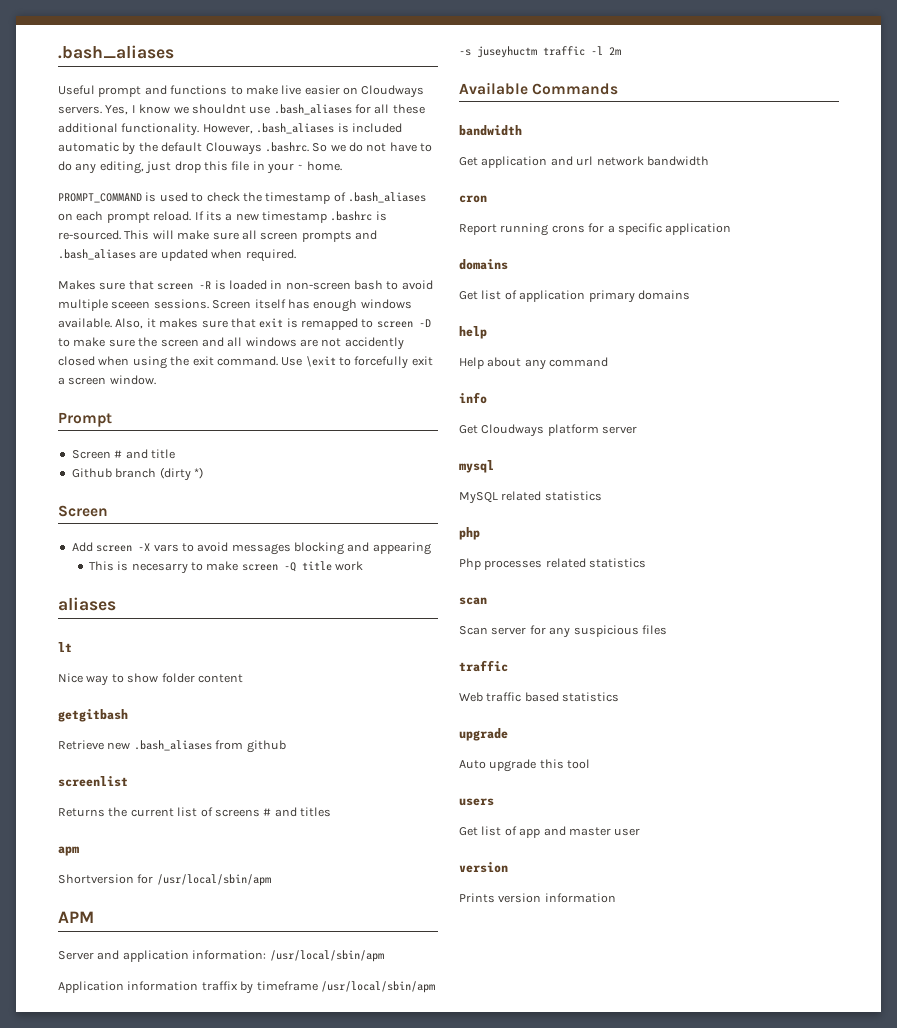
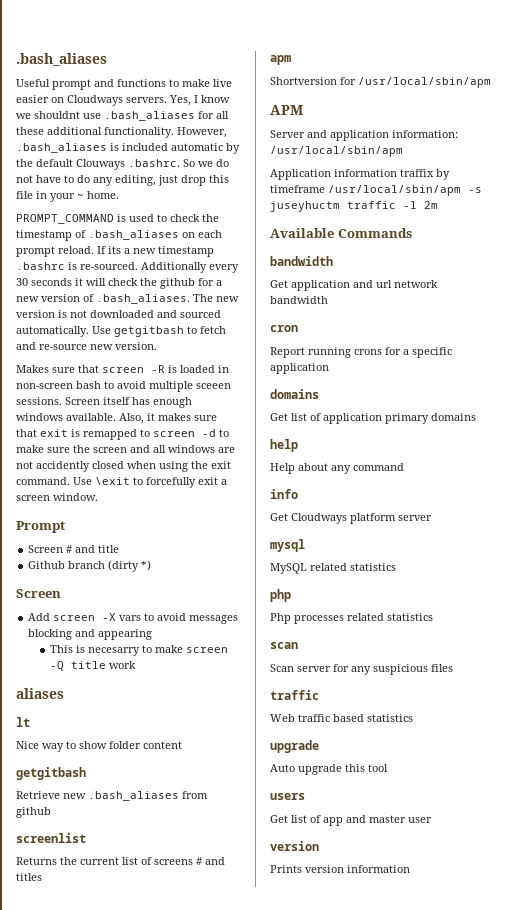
- This will make sure all screen prompts and .bash_aliases are updated when required.
+ Additionally every 30 seconds it will check the github for a new version of .bash_aliases. The new version is not downloaded and sourced automatically. Use getgitbash to fetch and re-source new version.
- Also, it makes sure that exit is remapped to screen -D to make sure the screen and all windows are not accidently closed when using the exit command.
+ Also, it makes sure that exit is remapped to screen -d to make sure the screen and all windows are not accidently closed when using the exit command.

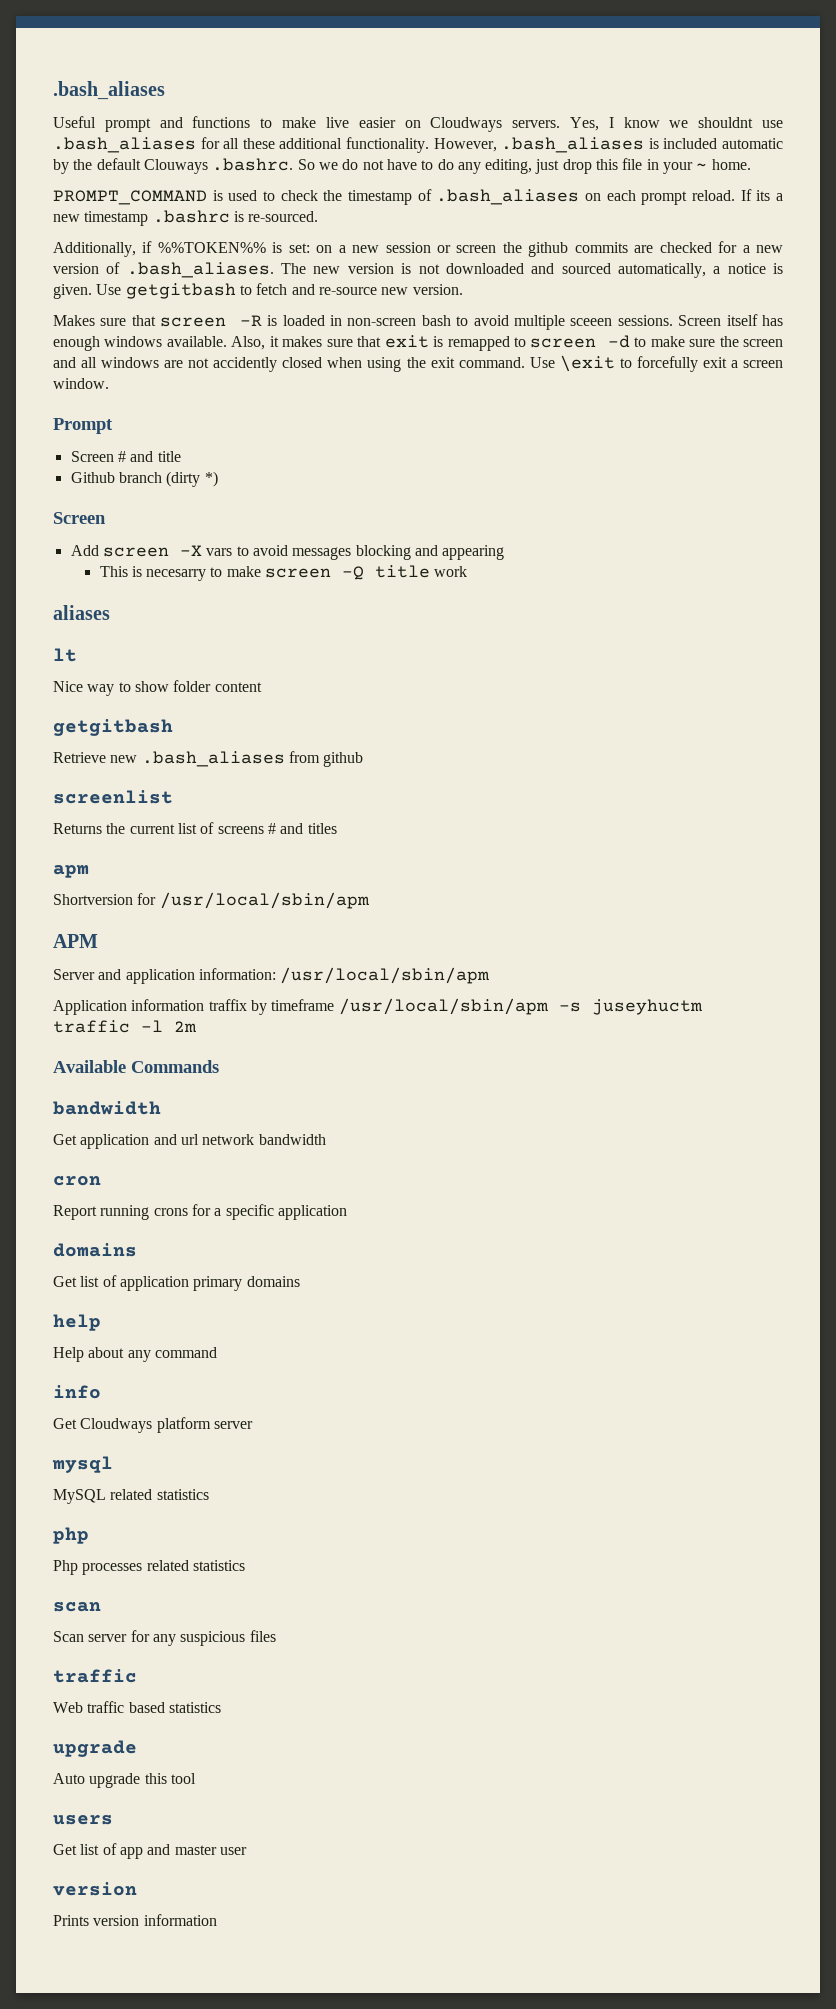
- If its a new timestamp .bashrc is re-sourced. Additionally every 30 seconds it will check the github for a new version of .bash_aliases. The new version is not downloaded and sourced automatically.
+ If its a new timestamp .bashrc is re-sourced.
+ Additionally, if %%TOKEN%% is set: on a new session or screen the github commits are checked for a new version of .bash_aliases. The new version is not downloaded and sourced automatically, a notice is given.

